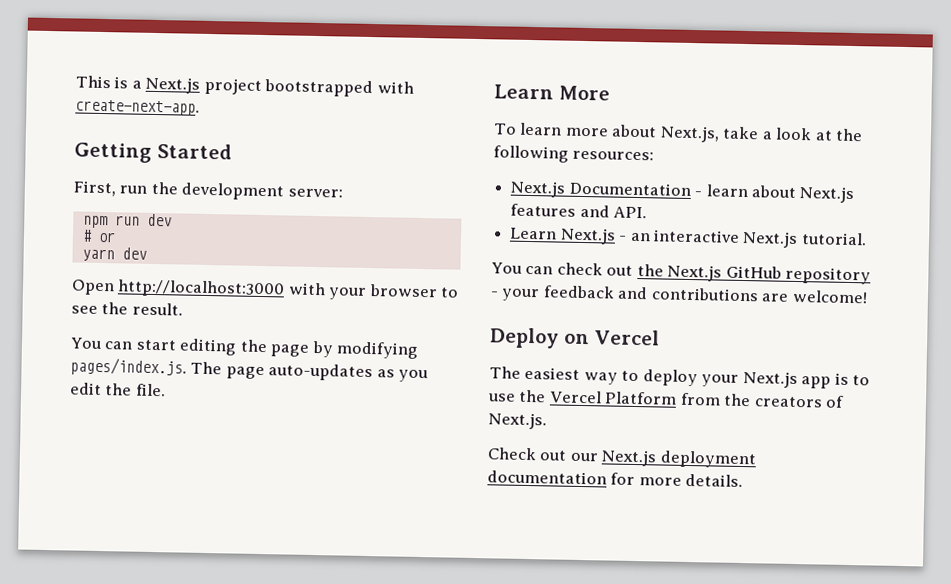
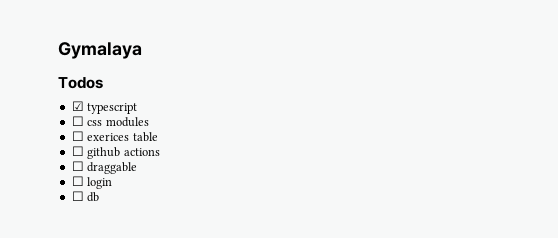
- This is a Next.js project bootstrapped with create-next-app.
- Getting Started
- First, run the development server:
- npm run dev
- # or
- yarn dev
- Open http://localhost:3000 with your browser to see the result.
- You can start editing the page by modifying pages/index.js. The page auto-updates as you edit the file.
- Learn More
- To learn more about Next.js, take a look at the following resources:
- Next.js Documentation - learn about Next.js features and API.
- Learn Next.js - an interactive Next.js tutorial.
- You can check out the Next.js GitHub repository - your feedback and contributions are welcome!
- Deploy on Vercel
- The easiest way to deploy your Next.js app is to use the Vercel Platform from the creators of Next.js.
- Check out our Next.js deployment documentation for more details.
+ Gymalaya
+ Todos
+ ☑ typescript
+ ☐ css modules
+ ☐ exerices table
+ ☐ github actions
+ ☐ draggable
+ ☐ login
+ ☐ db

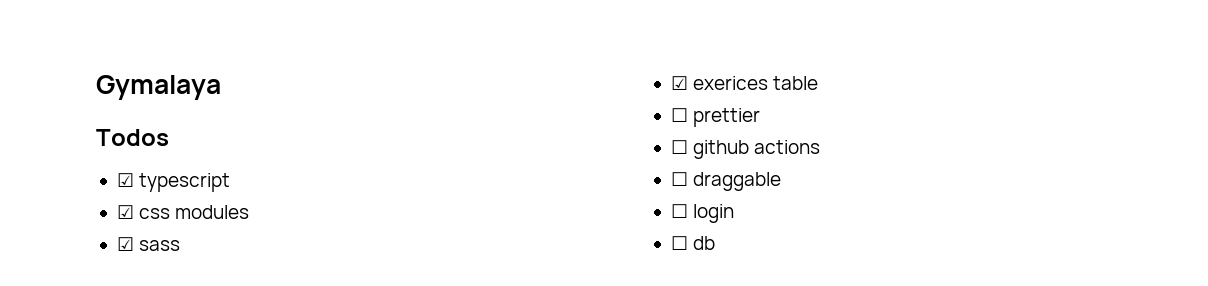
- ☐ css modules
+ ☑ css modules
- ☐ exerices table
+ ☑ sass
+ ☑ exerices table
+ ☐ prettier

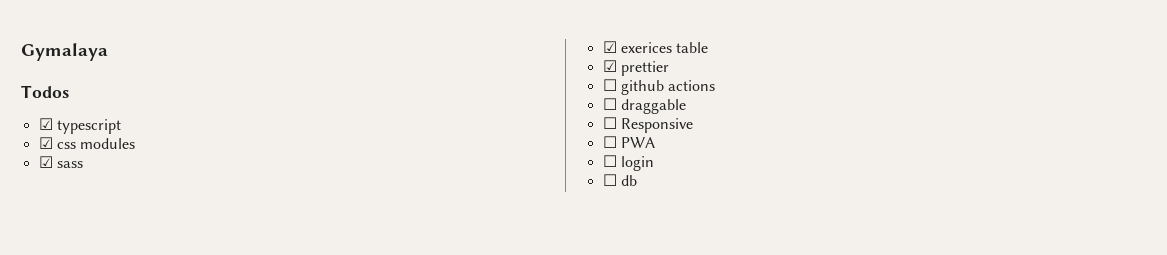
- ☐ prettier
+ ☑ prettier
+ ☐ Responsive
+ ☐ PWA

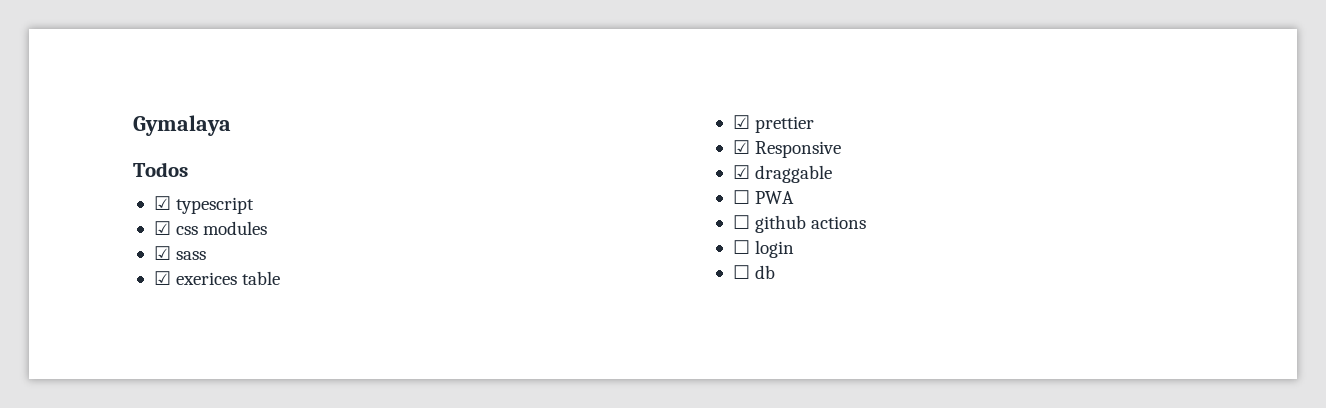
+ ☑ Responsive
+ ☑ draggable
+ ☐ PWA
  ☐ github actions
- ☐ draggable
- ☐ Responsive
- ☐ PWA

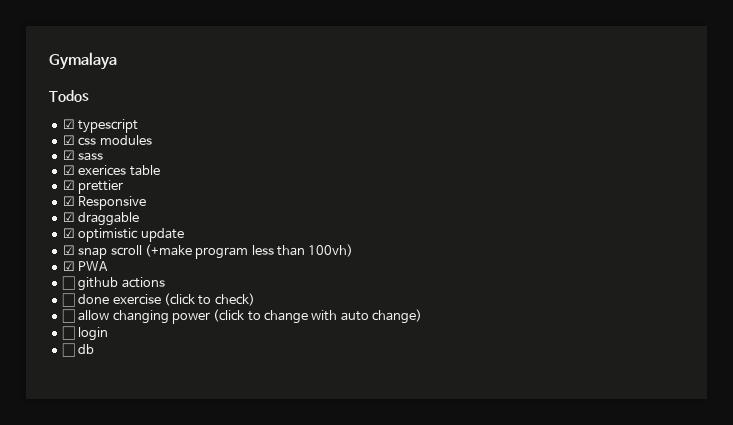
- ☐ PWA
+ ☑ optimistic update
+ ☑ snap scroll (+make program less than 100vh)
+ ☑ PWA
  ☐ github actions
+ ☐ done exercise (click to check)
+ ☐ allow changing power (click to change with auto change)

